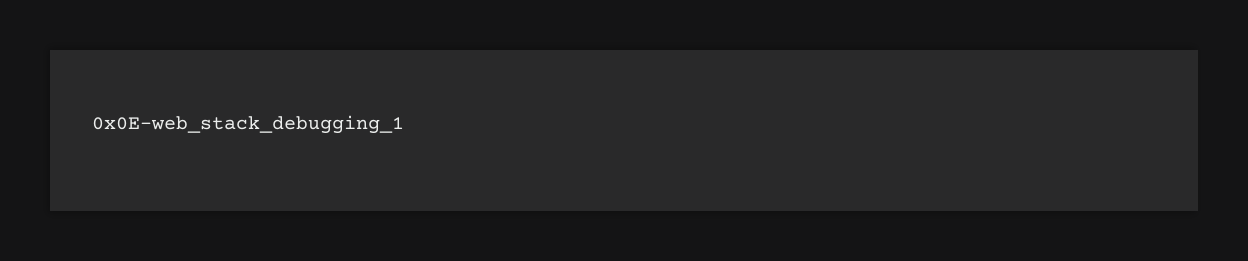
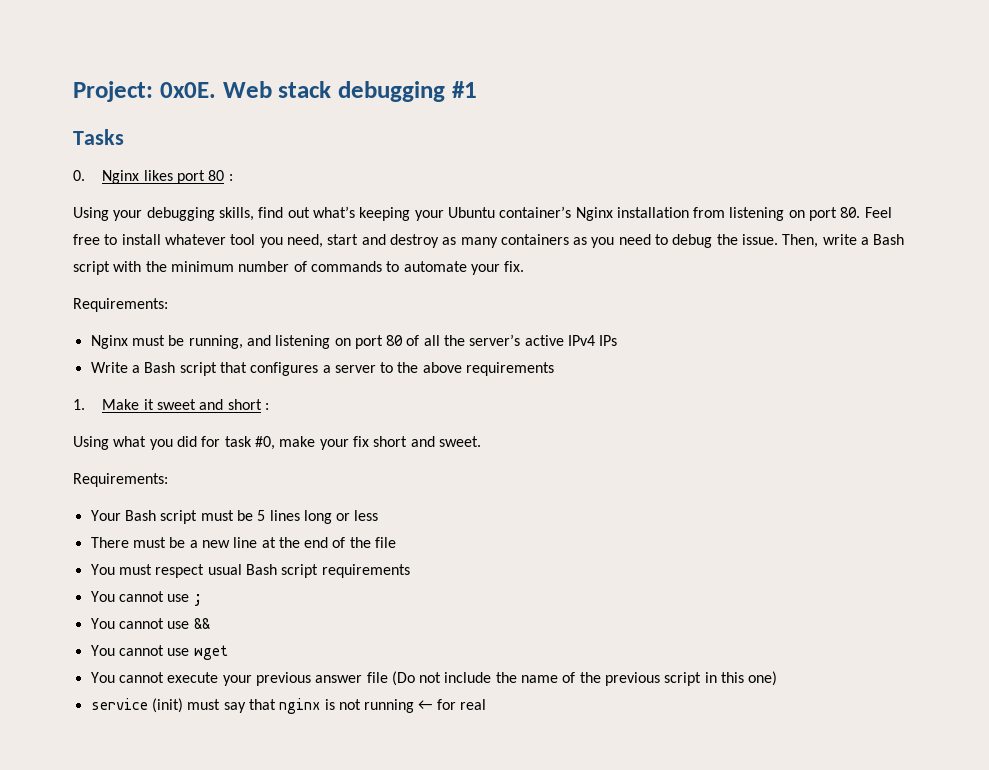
- 0x0E-web_stack_debugging_1
+ Project: 0x0E. Web stack debugging #1
+ Tasks
+ 0. Nginx likes port 80 :
+ Using your debugging skills, find out what’s keeping your Ubuntu container’s Nginx installation from listening on port 80. Feel free to install whatever tool you need, start and destroy as many containers as you need to debug the issue. Then, write a Bash script with the minimum number of commands to automate your fix.
+ Requirements:
+ Nginx must be running, and listening on port 80 of all the server’s active IPv4 IPs
+ Write a Bash script that configures a server to the above requirements
+ 1. Make it sweet and short :
+ Using what you did for task #0, make your fix short and sweet.
+ Requirements:
+ Your Bash script must be 5 lines long or less
+ There must be a new line at the end of the file
+ You must respect usual Bash script requirements
+ You cannot use ;
+ You cannot use &&
+ You cannot use wget
+ You cannot execute your previous answer file (Do not include the name of the previous script in this one)
+ service (init) must say that nginx is not running ← for real

